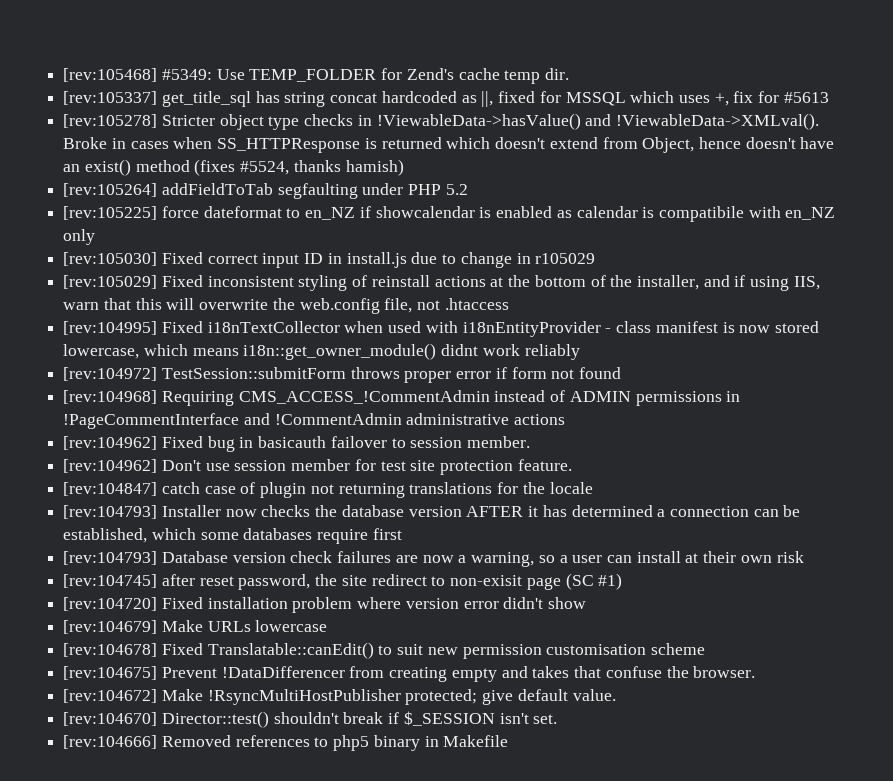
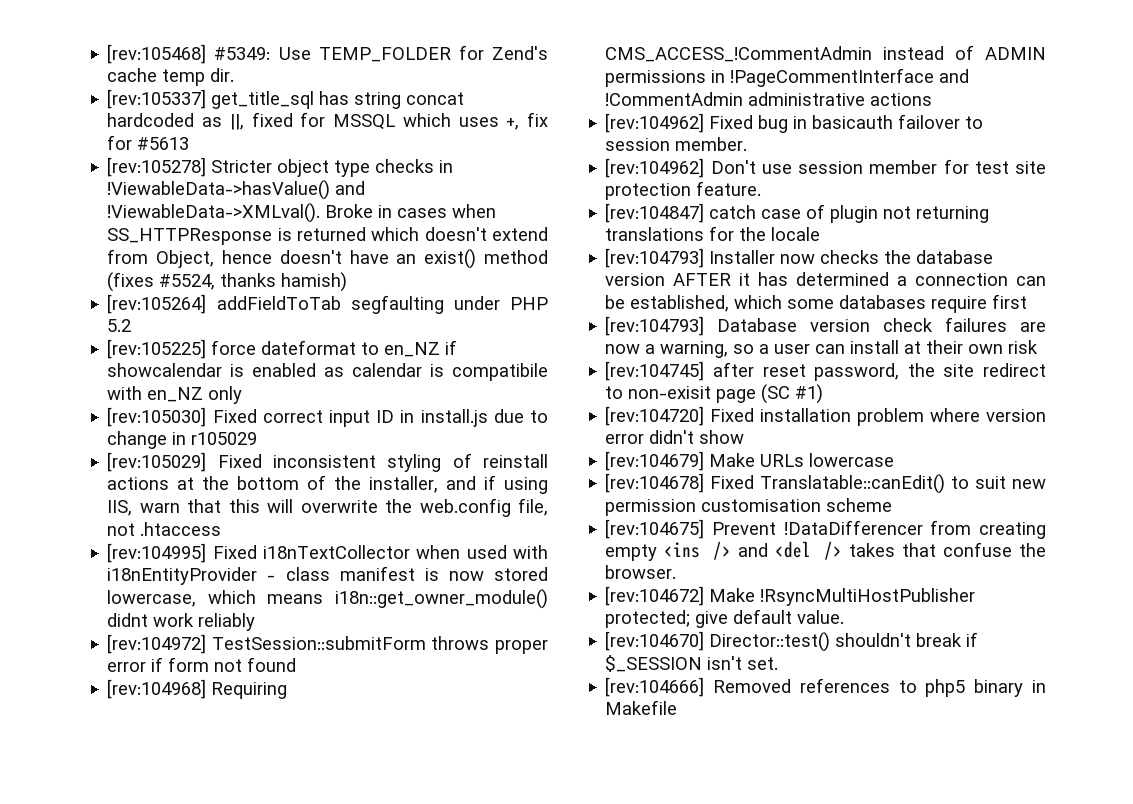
- [rev:104675] Prevent !DataDifferencer from creating empty and takes that confuse the browser.
+ [rev:104675] Prevent !DataDifferencer from creating empty <ins /> and <del /> takes that confuse the browser.

